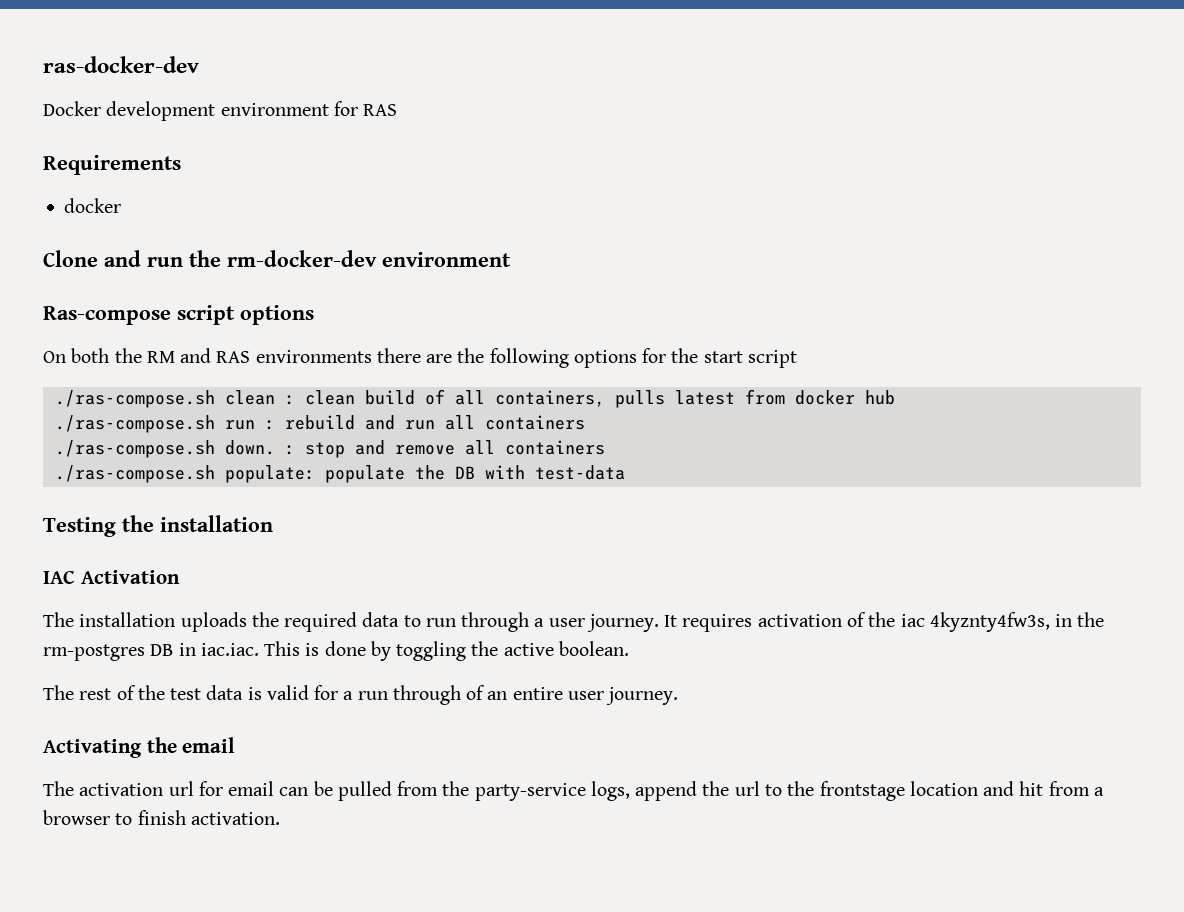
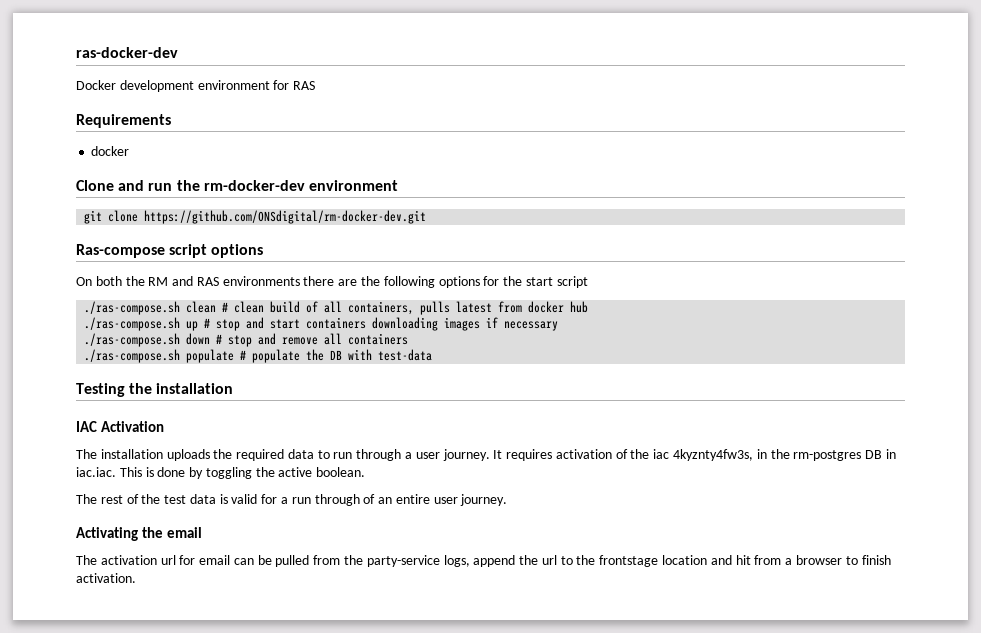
+ git clone https://github.com/ONSdigital/rm-docker-dev.git
- ./ras-compose.sh clean : clean build of all containers, pulls latest from docker hub
+ ./ras-compose.sh clean # clean build of all containers, pulls latest from docker hub
- ./ras-compose.sh run : rebuild and run all containers
- ./ras-compose.sh down. : stop and remove all containers
+ ./ras-compose.sh up # stop and start containers downloading images if necessary
+ ./ras-compose.sh down # stop and remove all containers
- ./ras-compose.sh populate: populate the DB with test-data
+ ./ras-compose.sh populate # populate the DB with test-data

